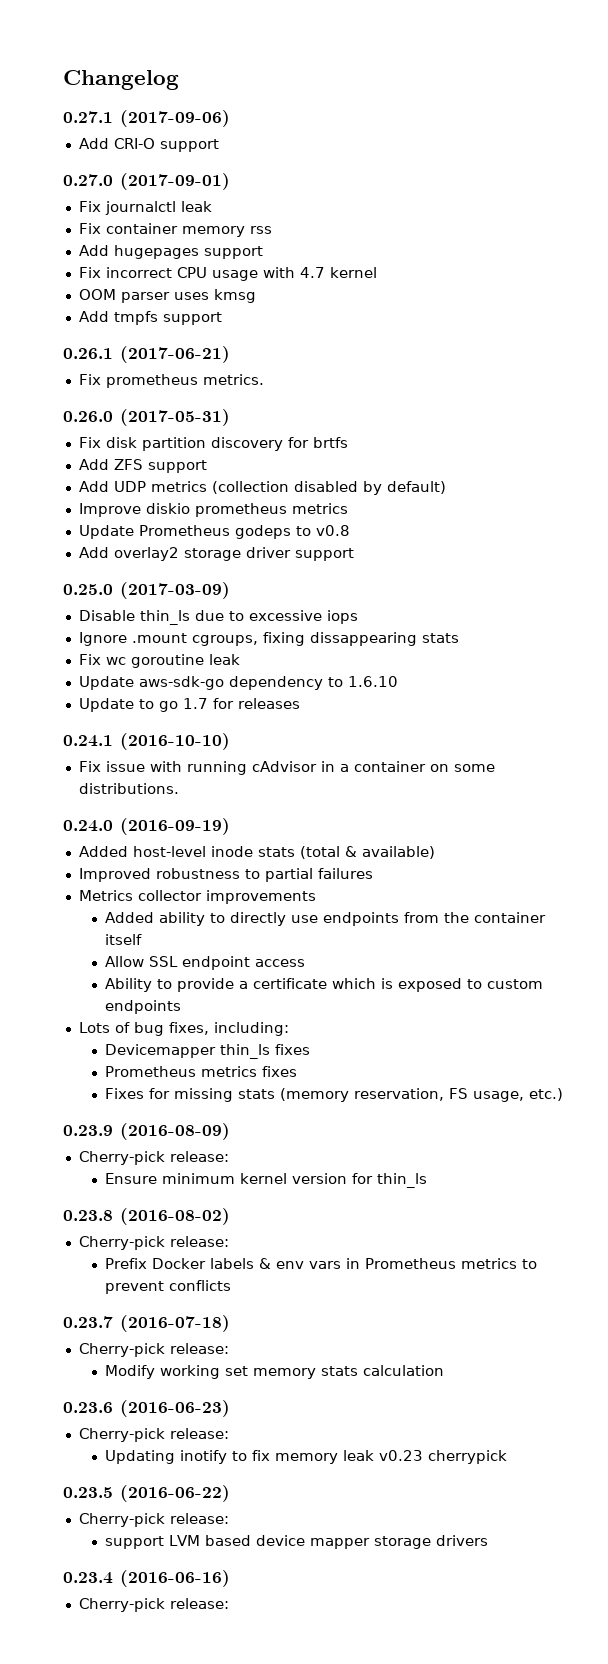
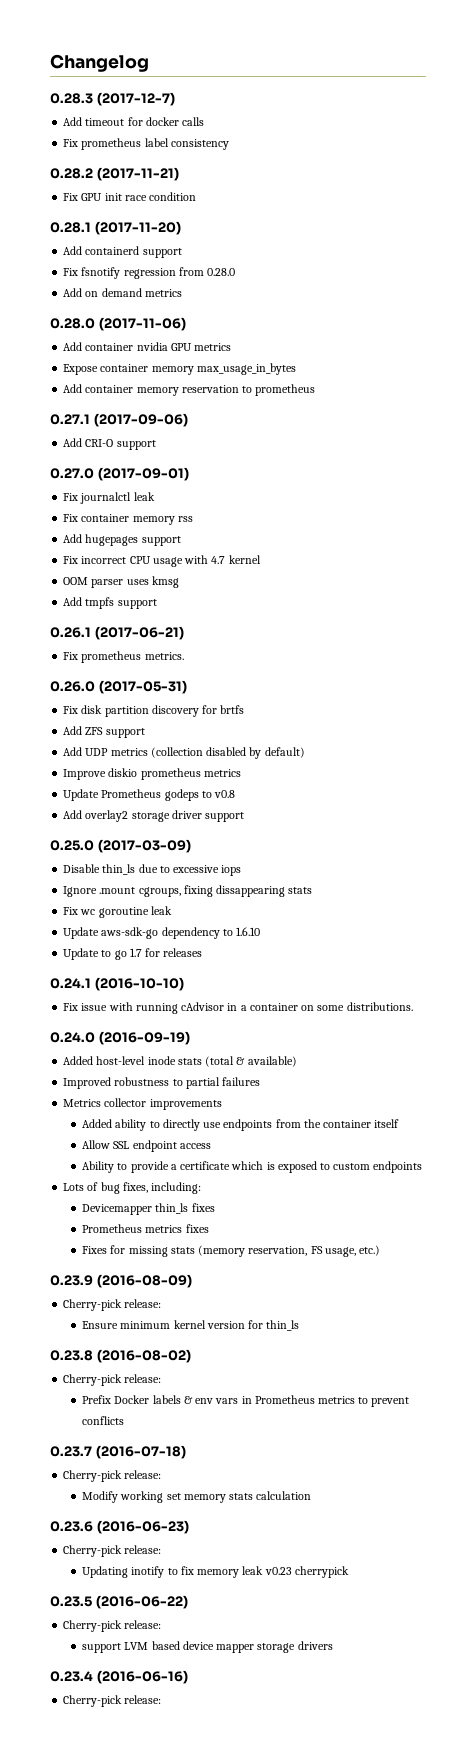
+ 0.28.3 (2017-12-7)
+ Add timeout for docker calls
+ Fix prometheus label consistency
+ 0.28.2 (2017-11-21)
+ Fix GPU init race condition
+ 0.28.1 (2017-11-20)
+ Add containerd support
+ Fix fsnotify regression from 0.28.0
+ Add on demand metrics
+ 0.28.0 (2017-11-06)
+ Add container nvidia GPU metrics
+ Expose container memory max_usage_in_bytes
+ Add container memory reservation to prometheus

